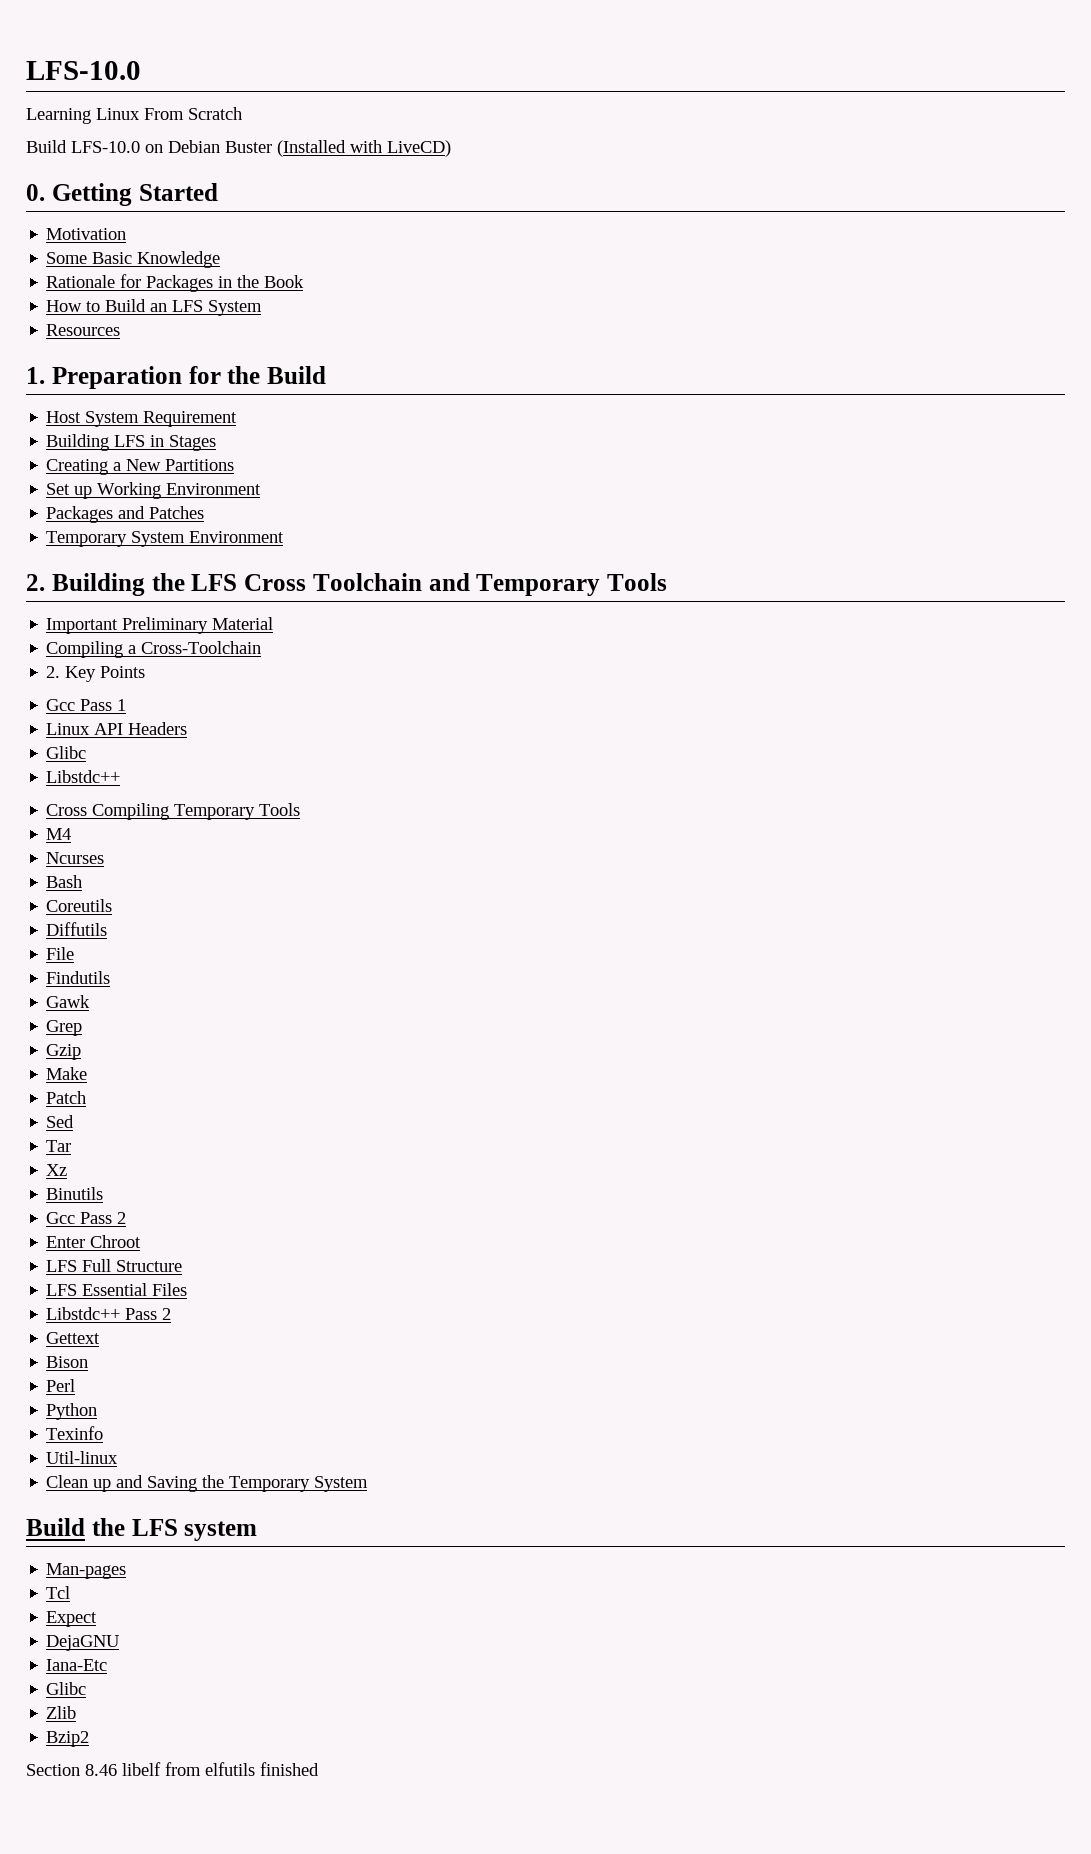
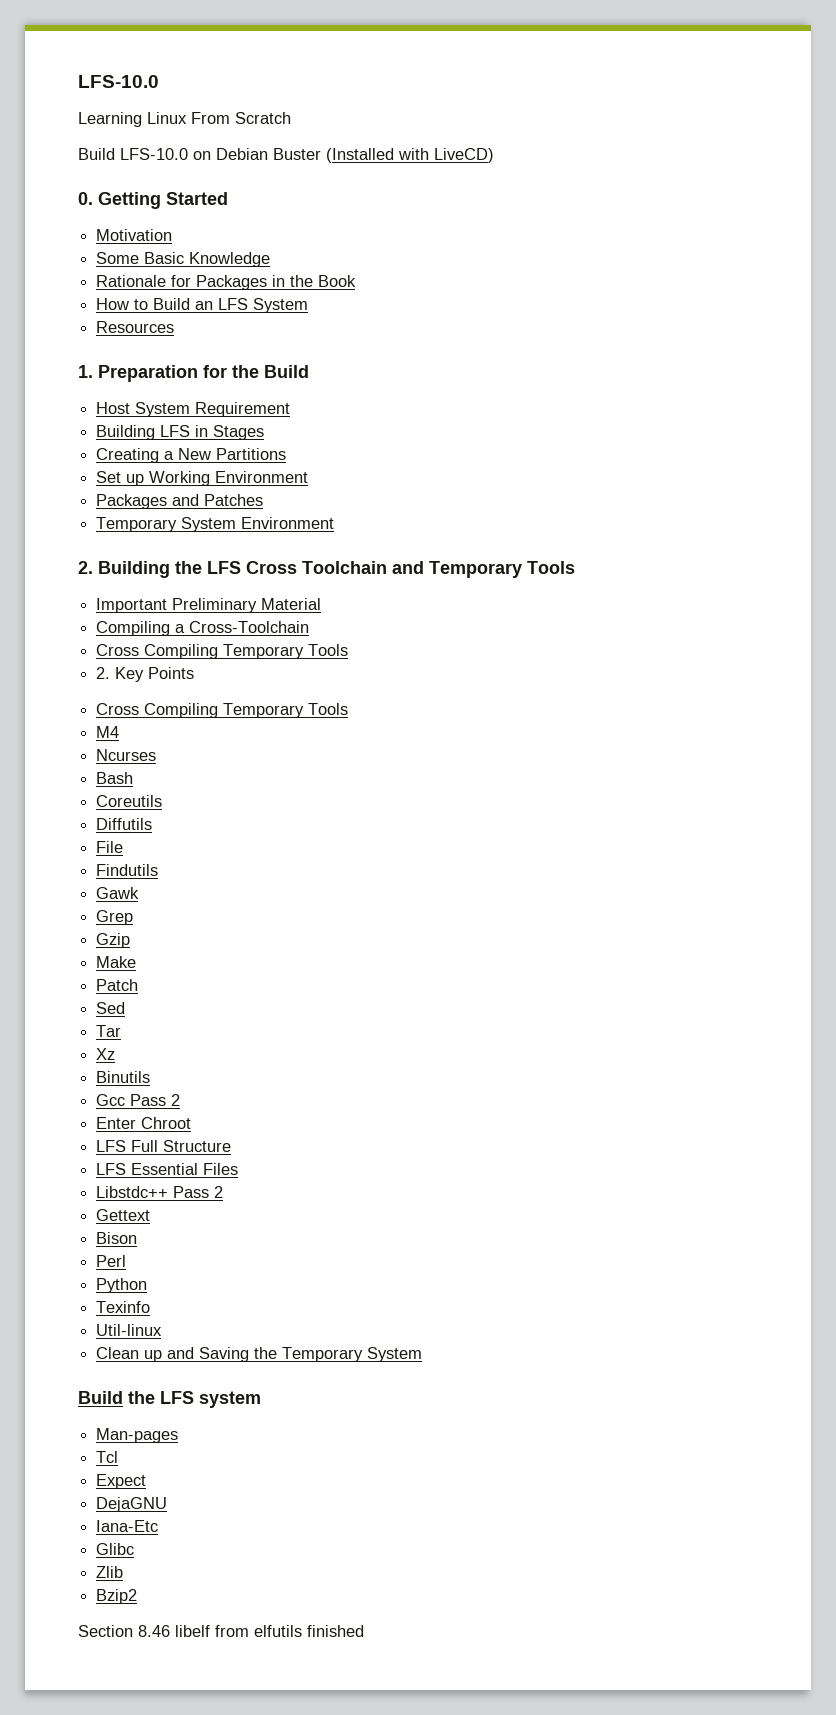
  Compiling a Cross-Toolchain
+ Cross Compiling Temporary Tools
- Gcc Pass 1
- Linux API Headers
- Glibc
- Libstdc++

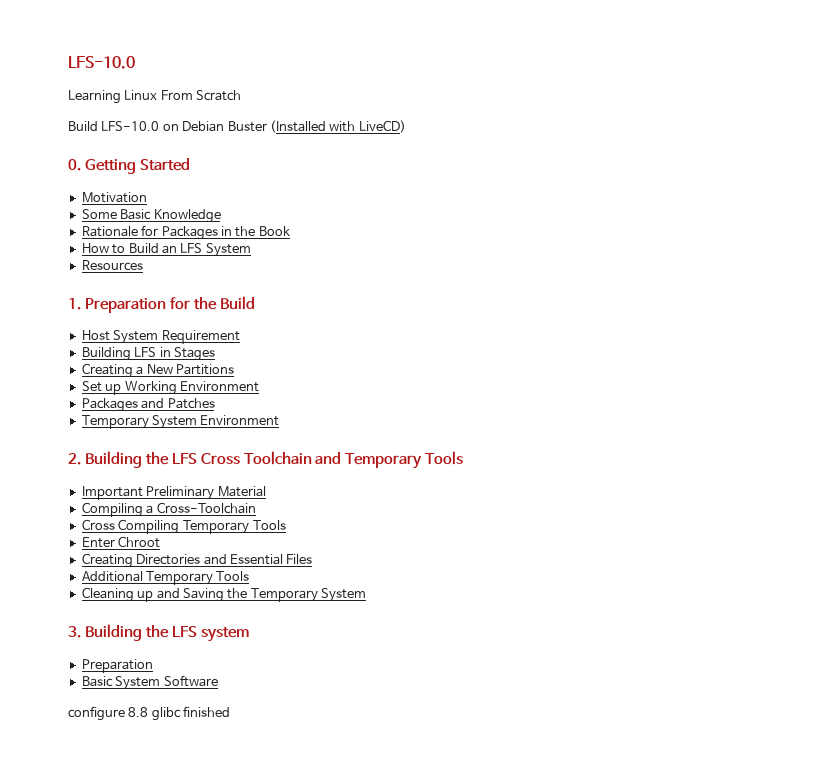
- 2. Key Points
- Cross Compiling Temporary Tools
- M4
- Ncurses
- Bash
- Coreutils
- Diffutils
- File
- Findutils
- Gawk
- Grep
- Gzip
- Make
- Patch
- Sed
- Tar
- Xz
- Binutils
- Gcc Pass 2
  Enter Chroot
- LFS Full Structure
- LFS Essential Files
- Libstdc++ Pass 2
- Gettext
- Bison
- Perl
- Python
- Texinfo
- Util-linux
- Clean up and Saving the Temporary System
+ Creating Directories and Essential Files
+ Additional Temporary Tools
+ Cleaning up and Saving the Temporary System
- Build the LFS system
- Man-pages
- Tcl
- Expect
- DejaGNU
- Iana-Etc
- Glibc
- Zlib
- Bzip2
- Section 8.46 libelf from elfutils finished
+ 3. Building the LFS system
+ Preparation
+ Basic System Software
+ configure 8.8 glibc finished

